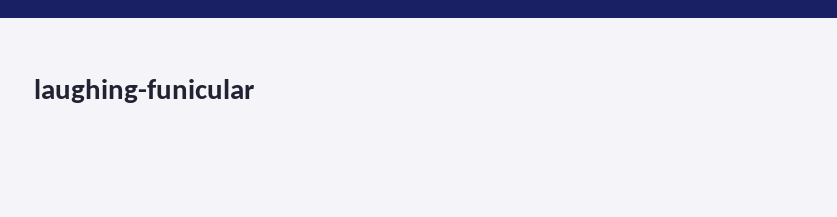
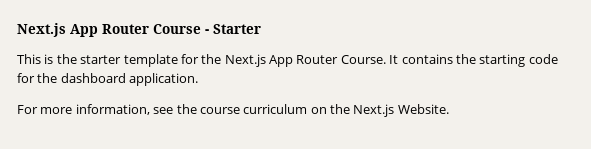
- laughing-funicular
+ Next.js App Router Course - Starter
+ This is the starter template for the Next.js App Router Course. It contains the starting code for the dashboard application.
+ For more information, see the course curriculum on the Next.js Website.

